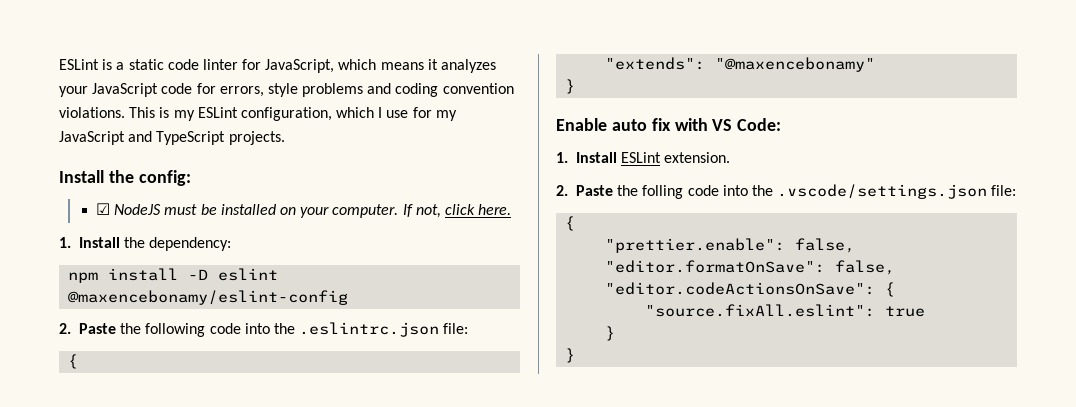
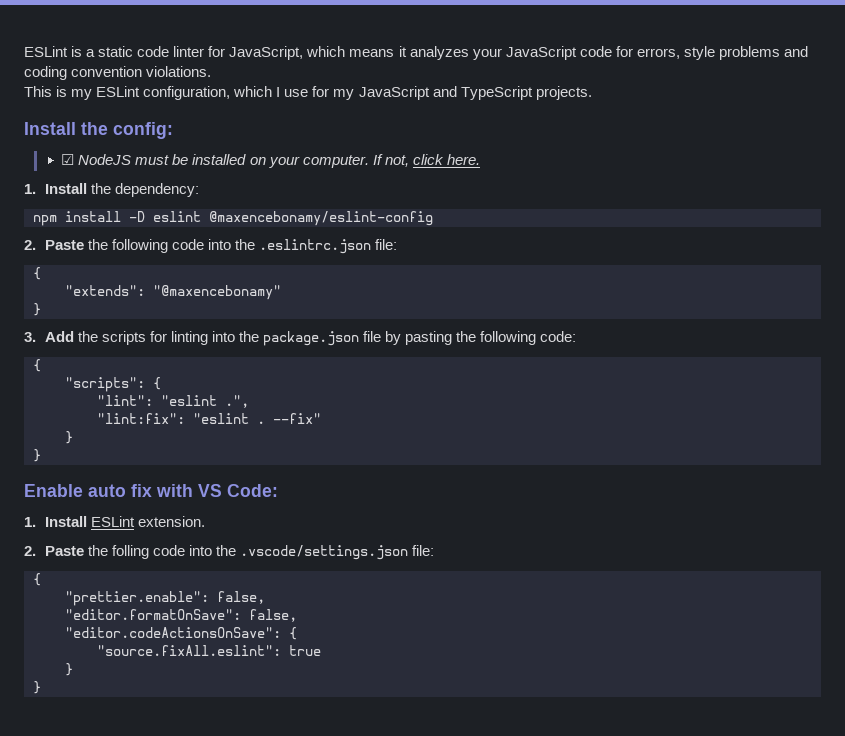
- ESLint is a static code linter for JavaScript, which means it analyzes your JavaScript code for errors, style problems and coding convention violations. This is my ESLint configuration, which I use for my JavaScript and TypeScript projects.
+ ESLint is a static code linter for JavaScript, which means it analyzes your JavaScript code for errors, style problems and coding convention violations.
+ This is my ESLint configuration, which I use for my JavaScript and TypeScript projects.
+ 3. Add the scripts for linting into the package.json file by pasting the following code:
+ {
+ "scripts": {
+ "lint": "eslint .",
+ "lint:fix": "eslint . --fix"
+ }
+ }

